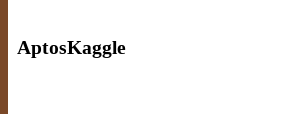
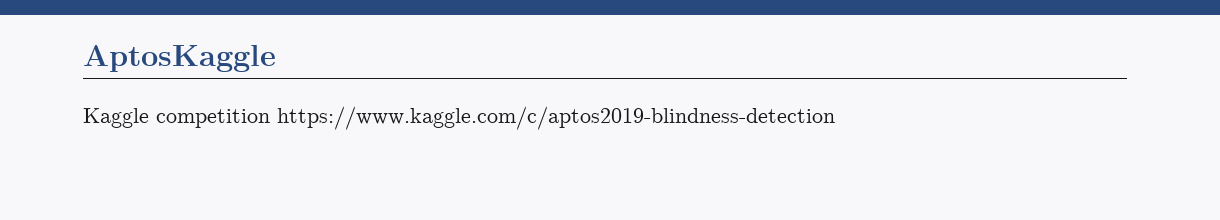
+ Kaggle competition https://www.kaggle.com/c/aptos2019-blindness-detection

